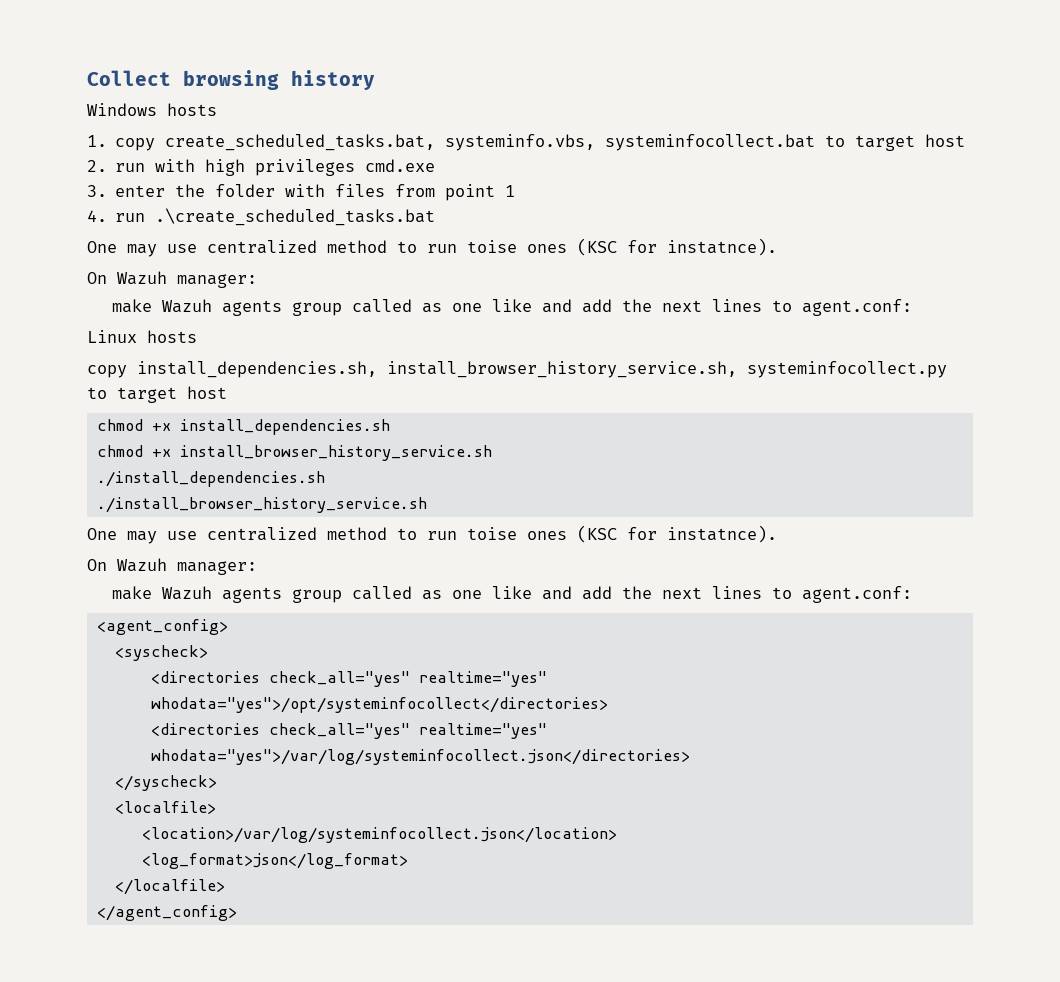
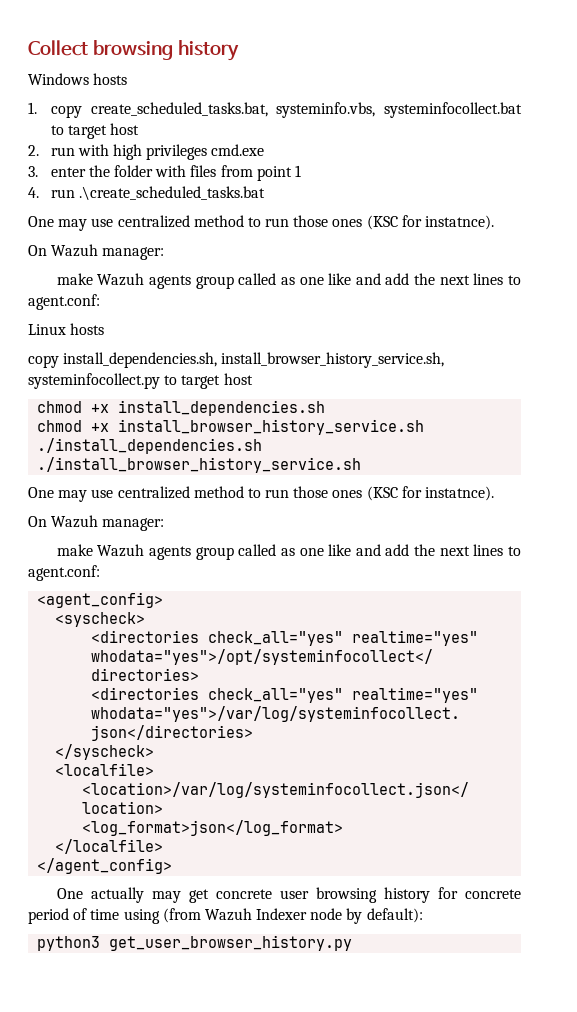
  4. run .\create_scheduled_tasks.bat
- One may use centralized method to run toise ones (KSC for instatnce).
+ One may use centralized method to run those ones (KSC for instatnce).
  ./install_browser_history_service.sh
- One may use centralized method to run toise ones (KSC for instatnce).
+ One may use centralized method to run those ones (KSC for instatnce).
+ One actually may get concrete user browsing history for concrete period of time using (from Wazuh Indexer node by default):
+ python3 get_user_browser_history.py

